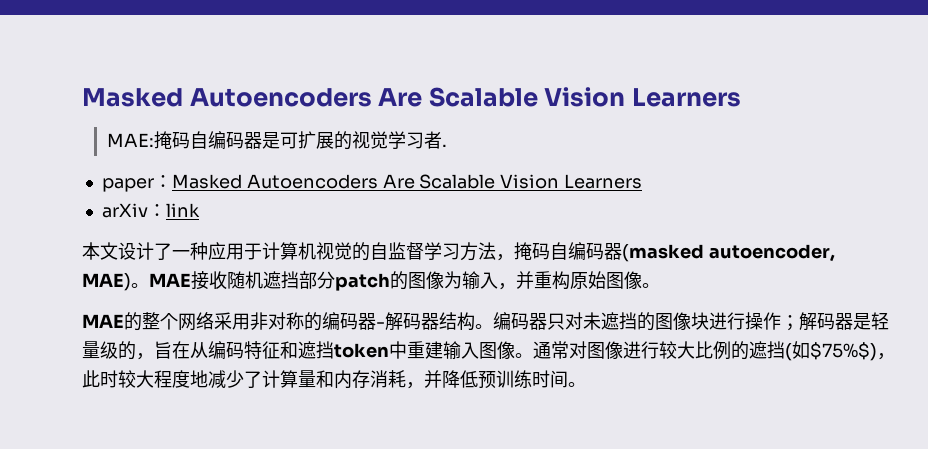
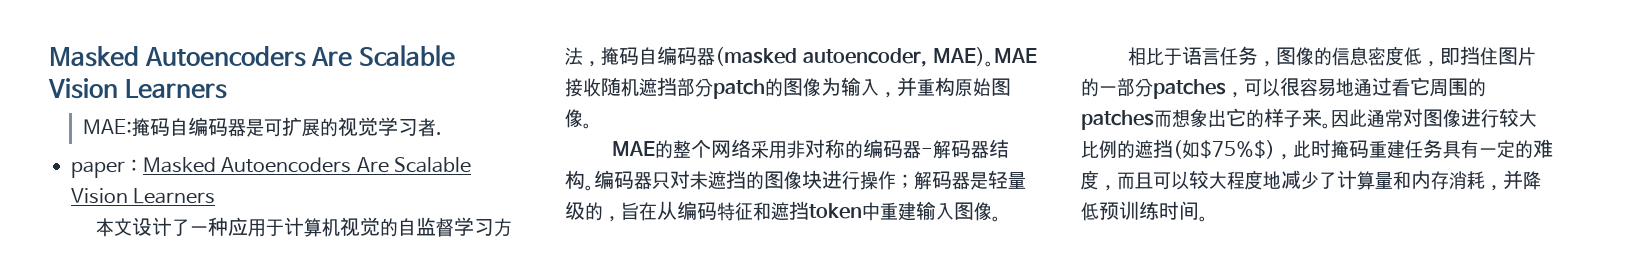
- arXiv：link
- 编码器只对未遮挡的图像块进行操作；解码器是轻量级的，旨在从编码特征和遮挡token中重建输入图像。通常对图像进行较大比例的遮挡(如$75%$)，此时较大程度地减少了计算量和内存消耗，并降低预训练时间。
+ 编码器只对未遮挡的图像块进行操作；解码器是轻量级的，旨在从编码特征和遮挡token中重建输入图像。
+ 相比于语言任务，图像的信息密度低，即挡住图片的一部分patches，可以很容易地通过看它周围的patches而想象出它的样子来。因此通常对图像进行较大比例的遮挡(如$75%$)，此时掩码重建任务具有一定的难度，而且可以较大程度地减少了计算量和内存消耗，并降低预训练时间。

